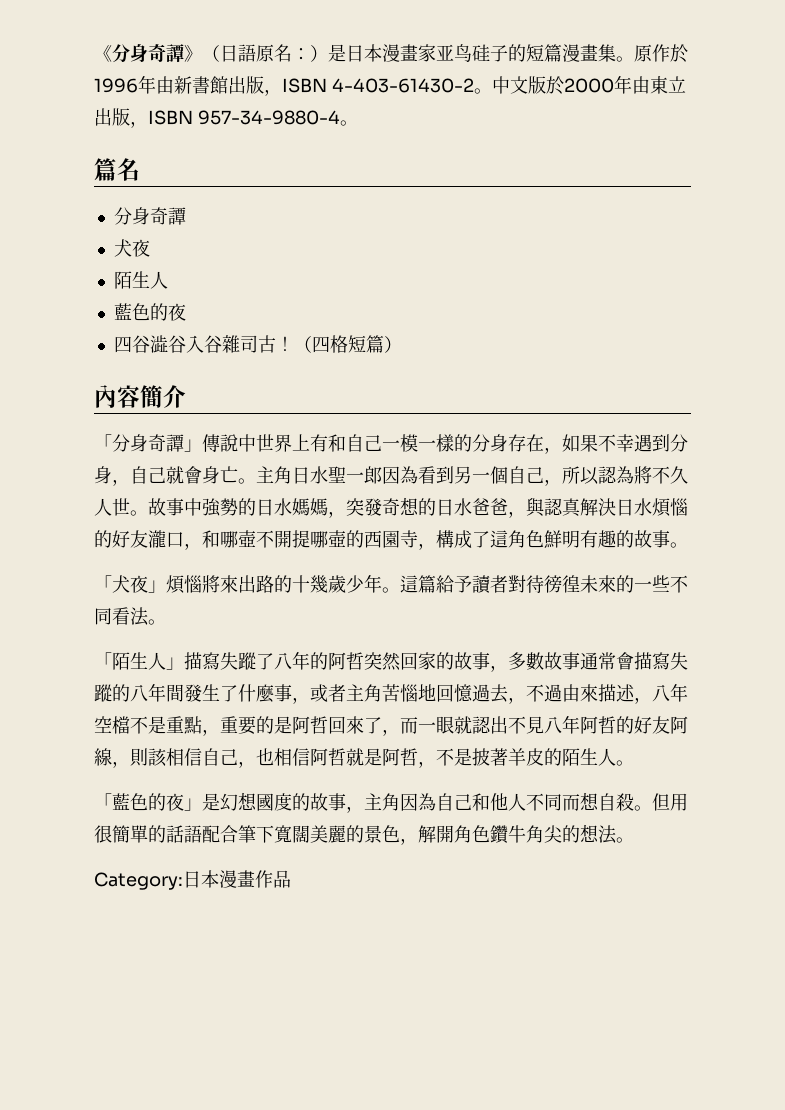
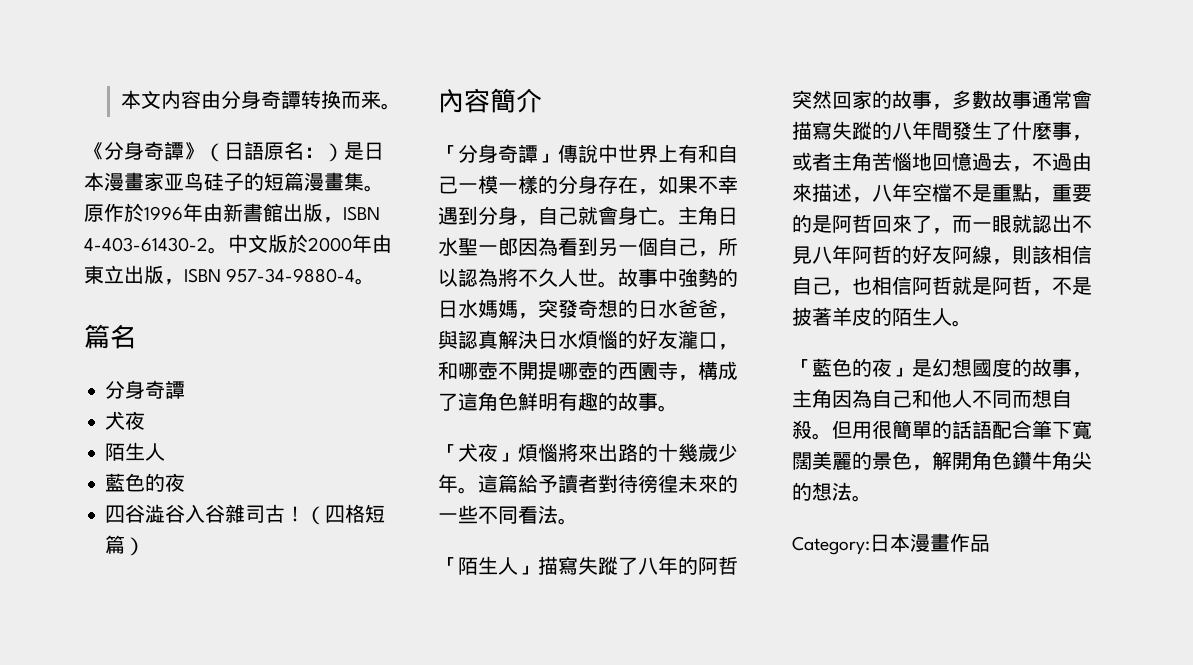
+ 本文内容由分身奇譚转换而来。

